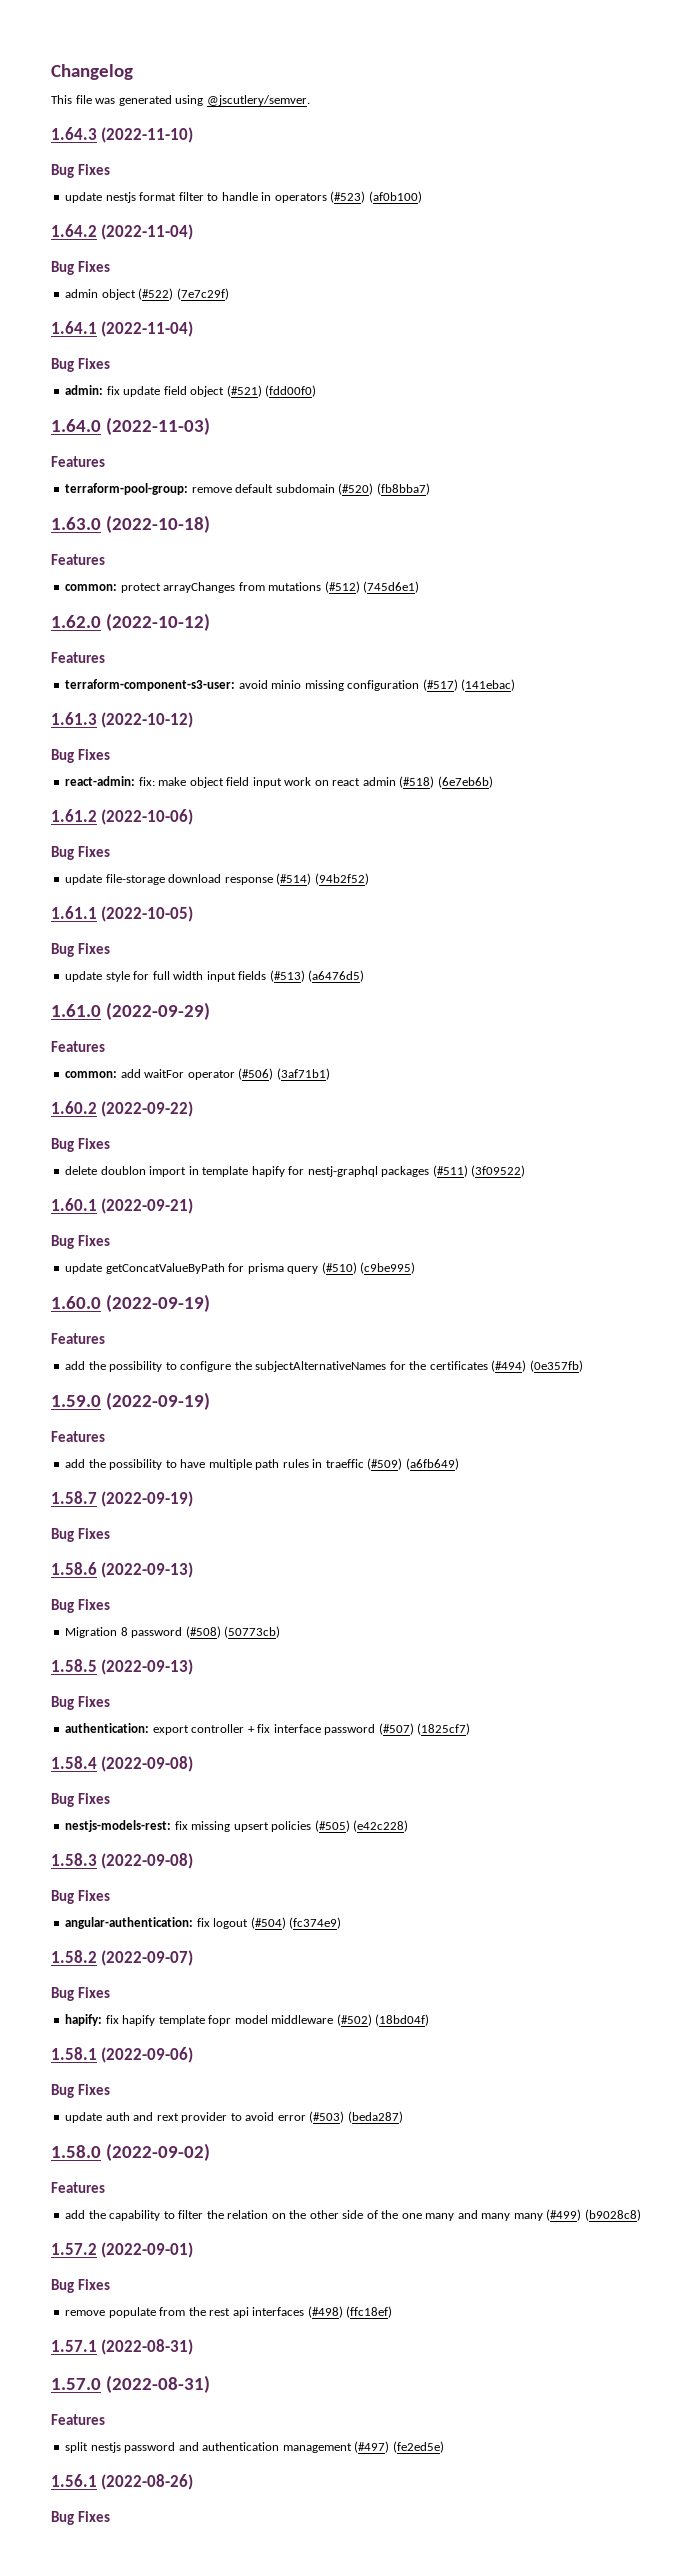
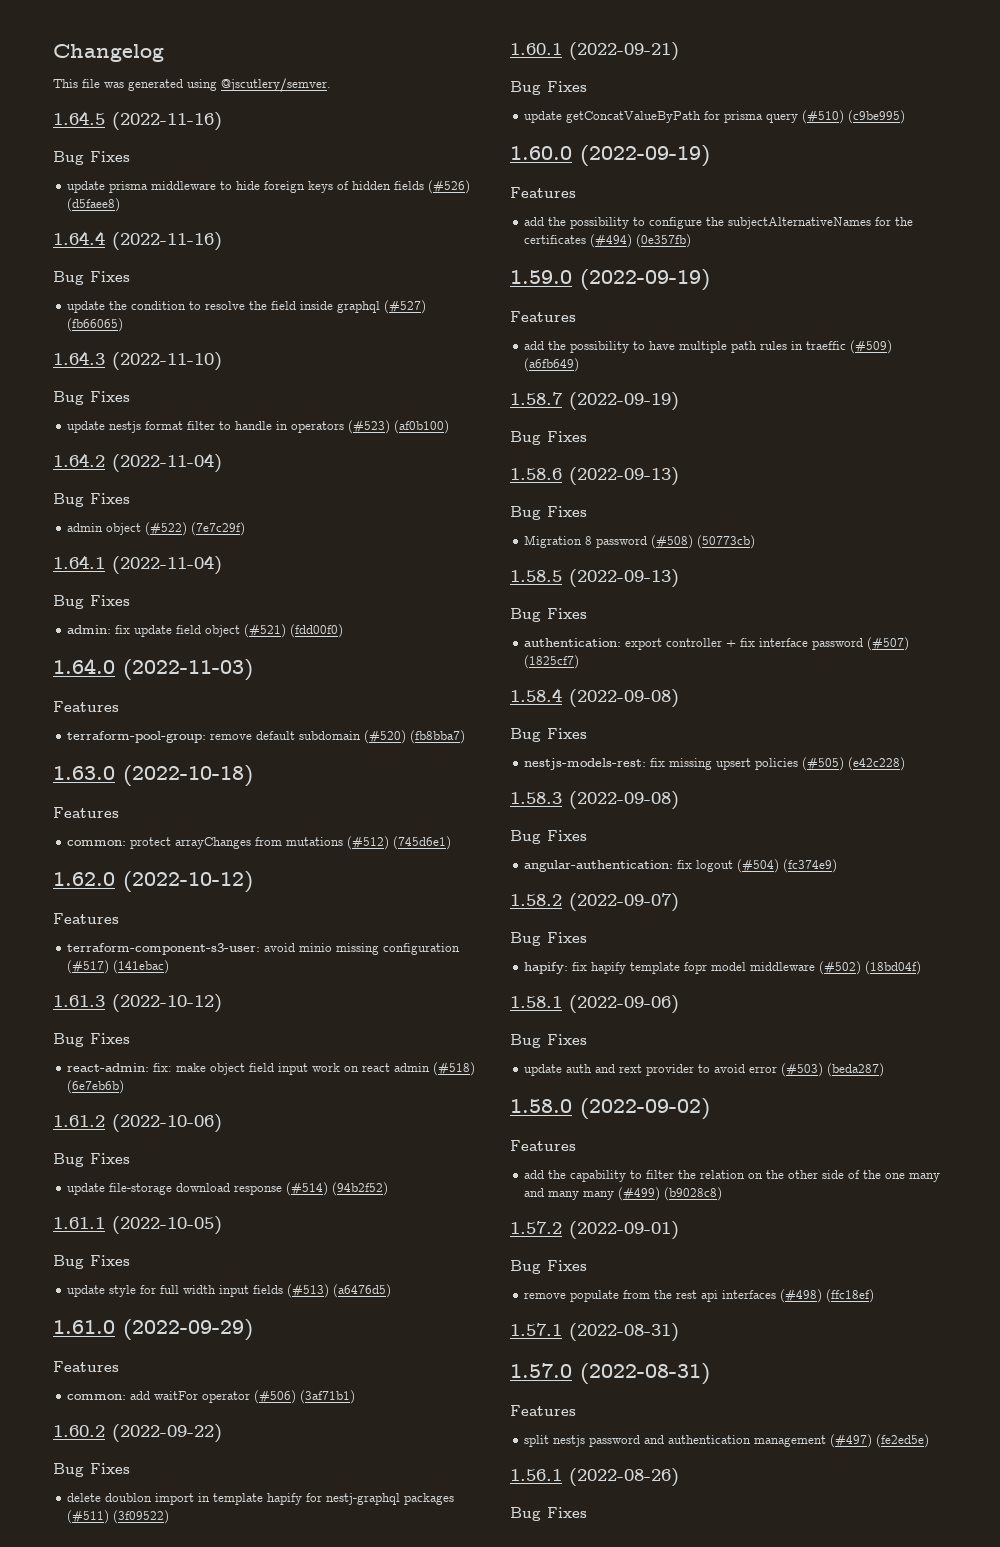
+ 1.64.5 (2022-11-16)
+ Bug Fixes
+ update prisma middleware to hide foreign keys of hidden fields (#526) (d5faee8)
+ 1.64.4 (2022-11-16)
+ Bug Fixes
+ update the condition to resolve the field inside graphql (#527) (fb66065)

